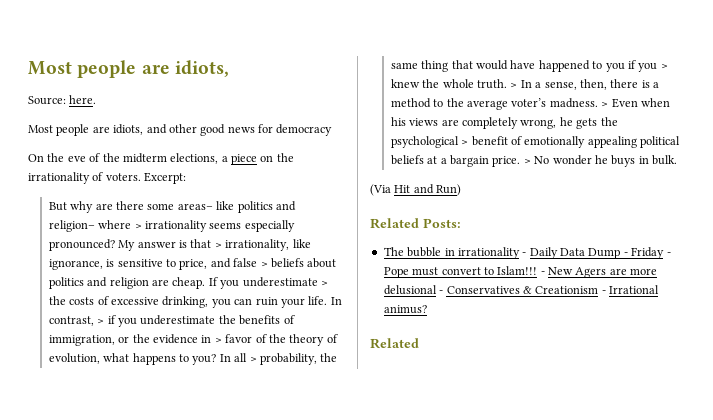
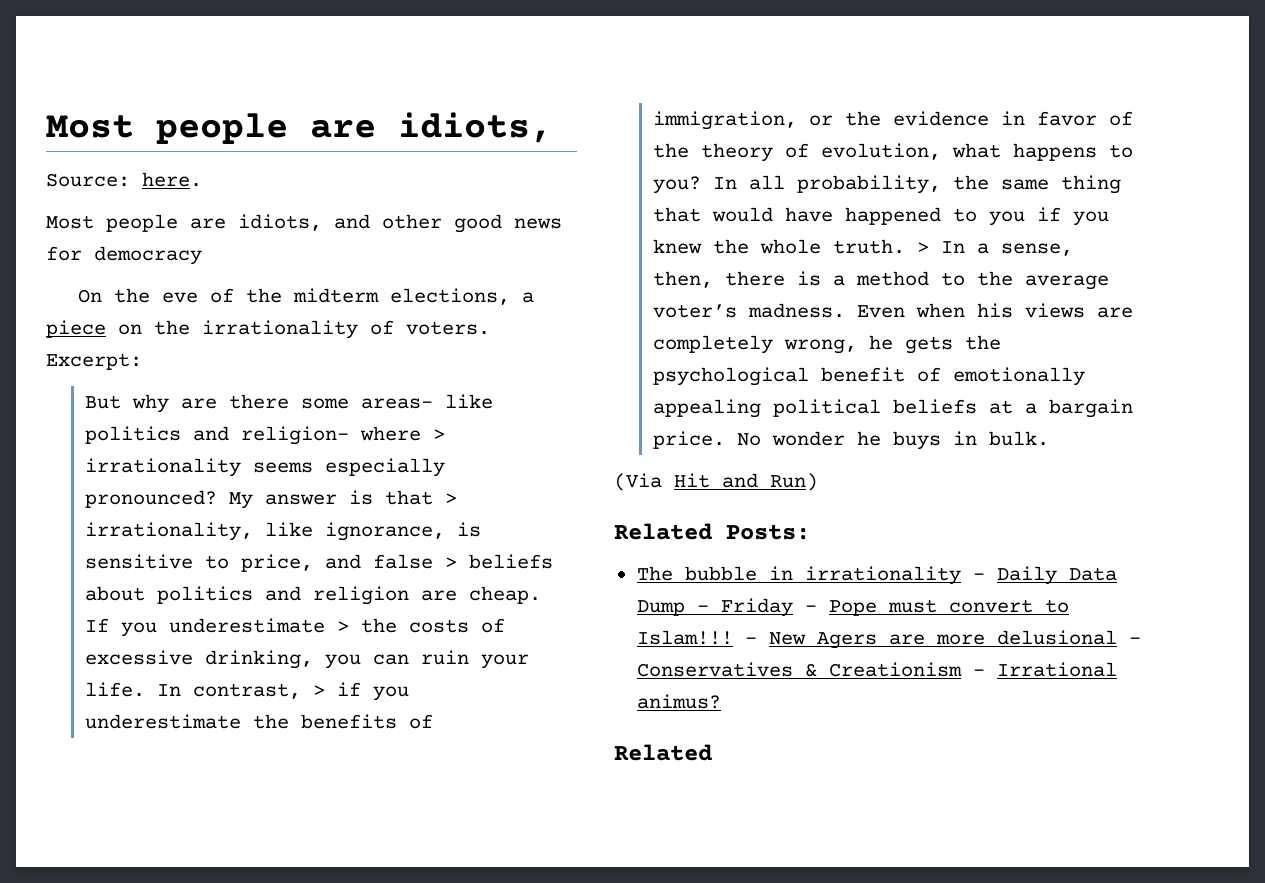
- In contrast, > if you underestimate the benefits of immigration, or the evidence in > favor of the theory of evolution, what happens to you?
+ In contrast, > if you underestimate the benefits of immigration, or the evidence in favor of the theory of evolution, what happens to you?
- In all > probability, the same thing that would have happened to you if you > knew the whole truth.
+ In all probability, the same thing that would have happened to you if you knew the whole truth.
- > Even when his views are completely wrong, he gets the psychological > benefit of emotionally appealing political beliefs at a bargain price.
+ Even when his views are completely wrong, he gets the psychological benefit of emotionally appealing political beliefs at a bargain price.
- > No wonder he buys in bulk.
+ No wonder he buys in bulk.

